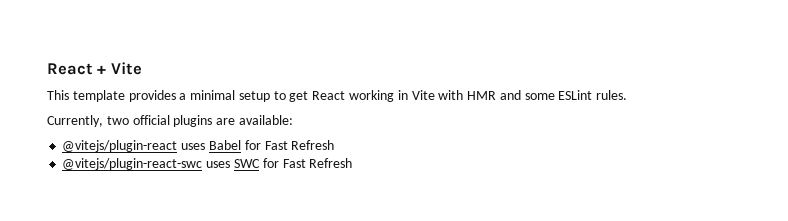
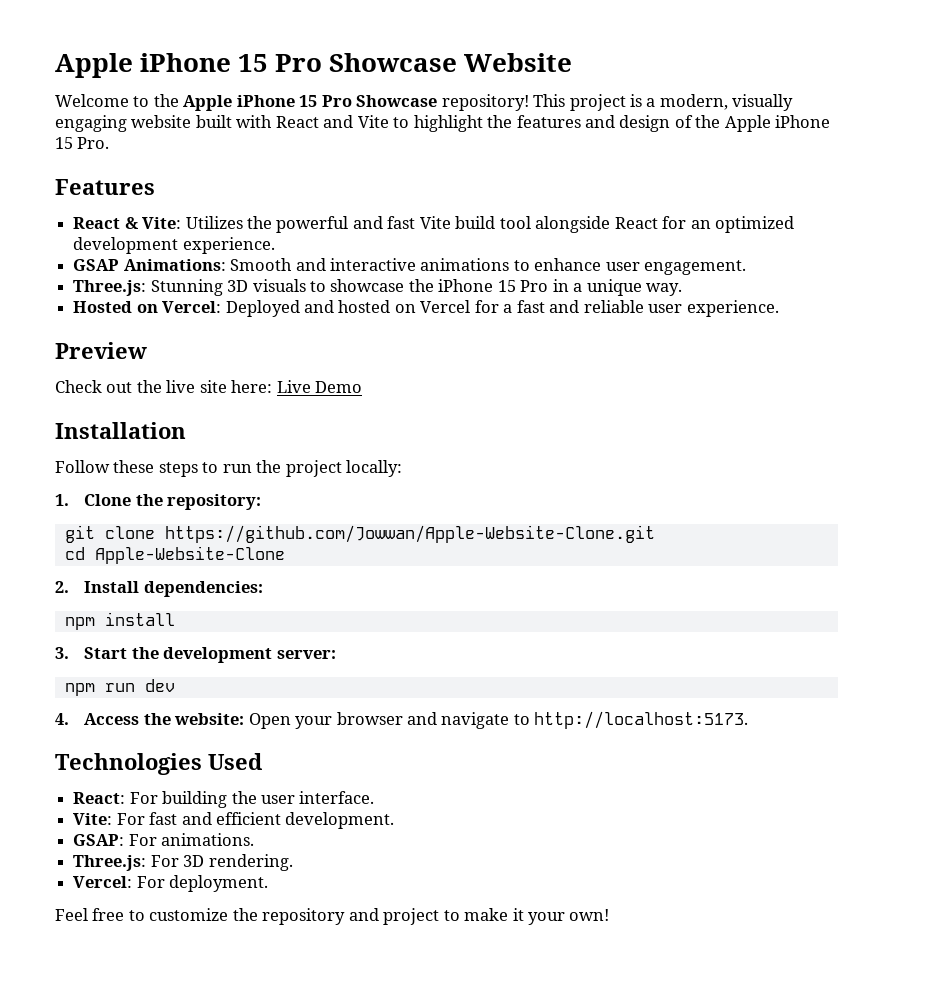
- React + Vite
- This template provides a minimal setup to get React working in Vite with HMR and some ESLint rules.
- Currently, two official plugins are available:
- @vitejs/plugin-react uses Babel for Fast Refresh
- @vitejs/plugin-react-swc uses SWC for Fast Refresh
+ Apple iPhone 15 Pro Showcase Website
+ Welcome to the Apple iPhone 15 Pro Showcase repository! This project is a modern, visually engaging website built with React and Vite to highlight the features and design of the Apple iPhone 15 Pro.
+ Features
+ React & Vite: Utilizes the powerful and fast Vite build tool alongside React for an optimized development experience.
+ GSAP Animations: Smooth and interactive animations to enhance user engagement.
+ Three.js: Stunning 3D visuals to showcase the iPhone 15 Pro in a unique way.
+ Hosted on Vercel: Deployed and hosted on Vercel for a fast and reliable user experience.
+ Preview
+ Check out the live site here: Live Demo
+ Installation
+ Follow these steps to run the project locally:
+ 1. Clone the repository:
+ git clone https://github.com/Jowwan/Apple-Website-Clone.git
+ cd Apple-Website-Clone
+ 2. Install dependencies:
+ npm install
+ 3. Start the development server:
+ npm run dev
+ 4. Access the website: Open your browser and navigate to http://localhost:5173.
+ Technologies Used
+ React: For building the user interface.
+ Vite: For fast and efficient development.
+ GSAP: For animations.
+ Three.js: For 3D rendering.
+ Vercel: For deployment.
+ Feel free to customize the repository and project to make it your own!

